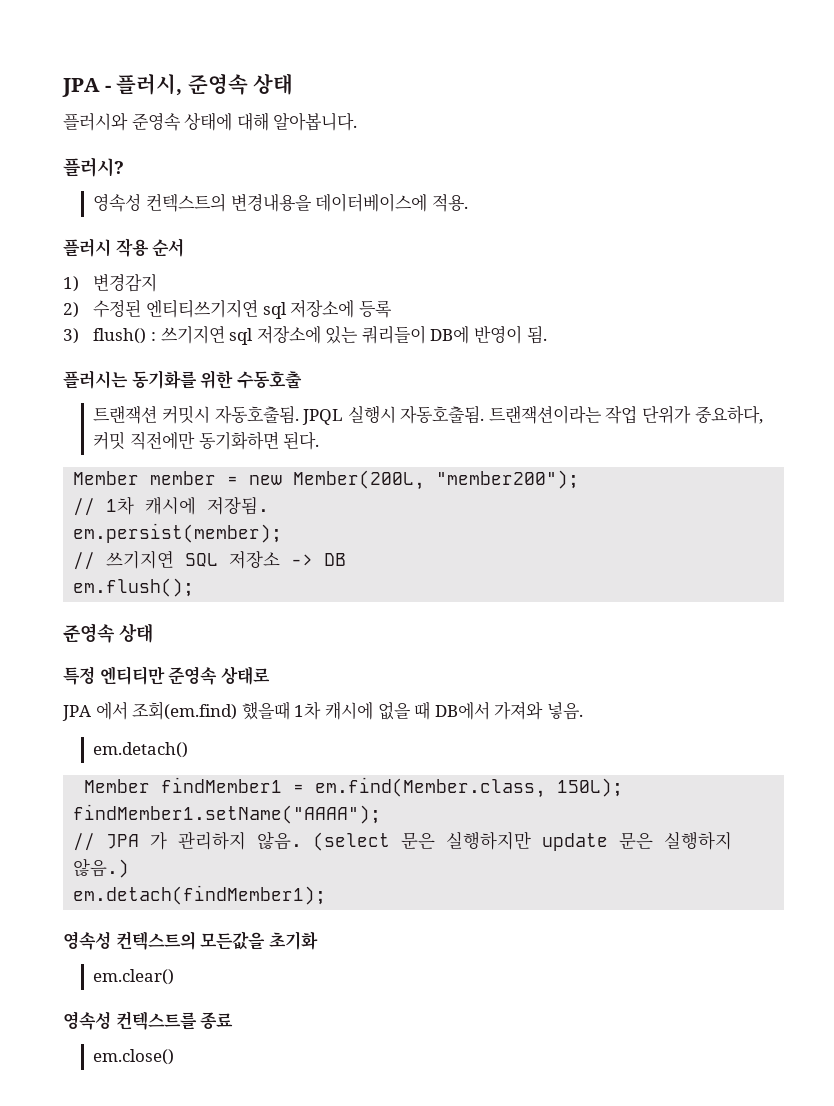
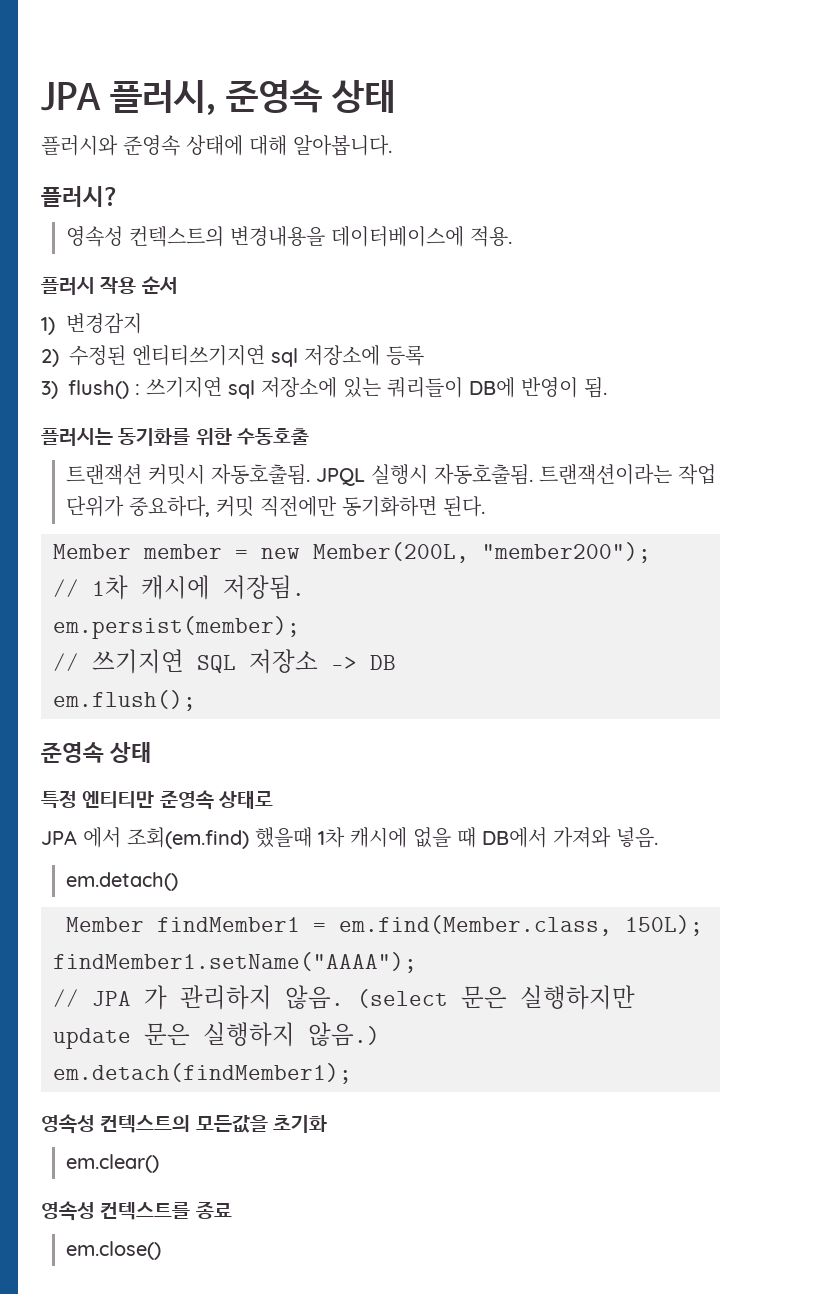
- JPA - 플러시, 준영속 상태
+ JPA 플러시, 준영속 상태

